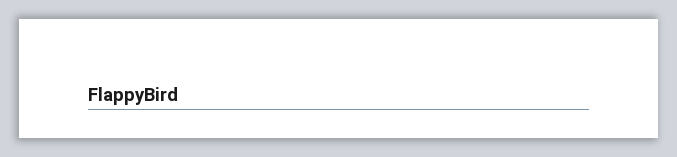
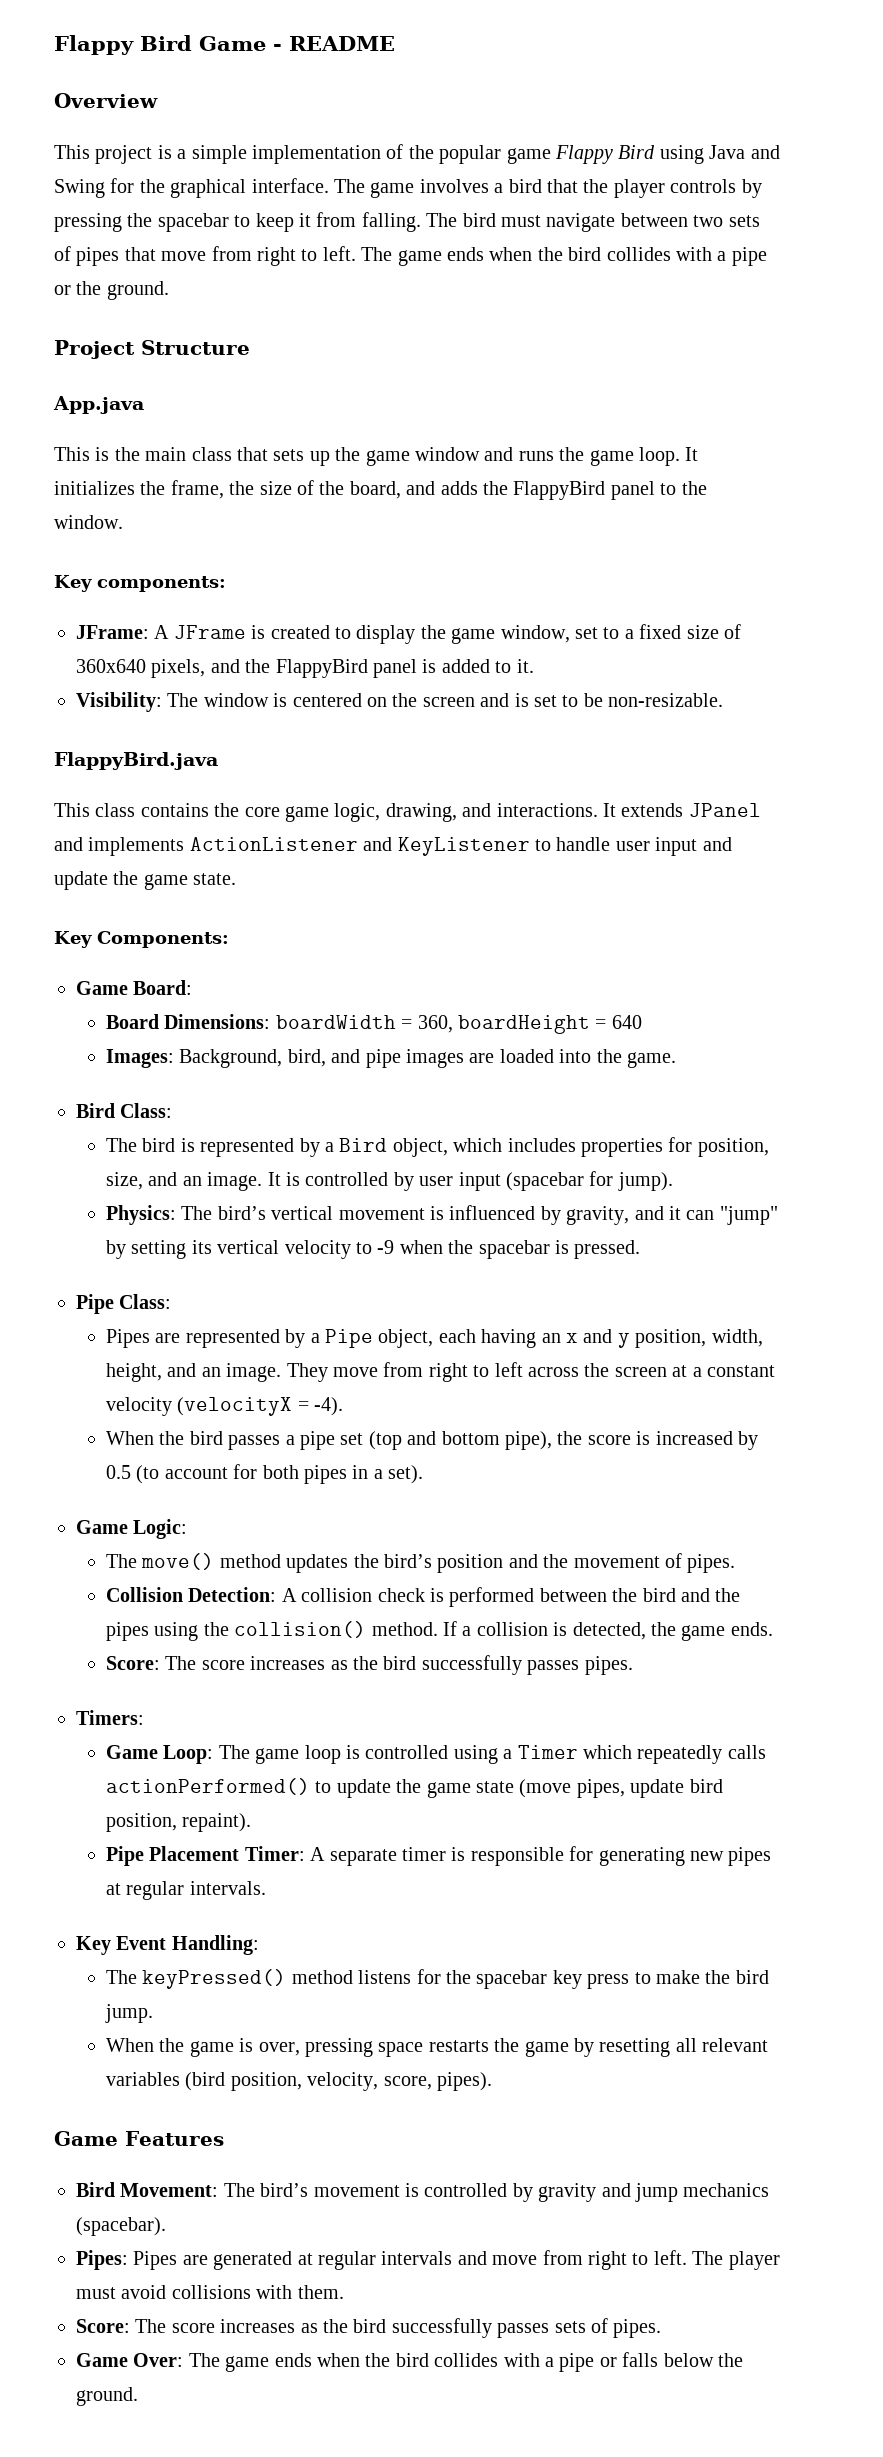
- FlappyBird
+ Flappy Bird Game - README
+ Overview
+ This project is a simple implementation of the popular game Flappy Bird using Java and Swing for the graphical interface. The game involves a bird that the player controls by pressing the spacebar to keep it from falling. The bird must navigate between two sets of pipes that move from right to left. The game ends when the bird collides with a pipe or the ground.
+ Project Structure
+ App.java
+ This is the main class that sets up the game window and runs the game loop. It initializes the frame, the size of the board, and adds the FlappyBird panel to the window.
+ Key components:
+ JFrame: A JFrame is created to display the game window, set to a fixed size of 360x640 pixels, and the FlappyBird panel is added to it.
+ Visibility: The window is centered on the screen and is set to be non-resizable.
+ FlappyBird.java
+ This class contains the core game logic, drawing, and interactions. It extends JPanel and implements ActionListener and KeyListener to handle user input and update the game state.
+ Key Components:
+ Game Board:
+ Board Dimensions: boardWidth = 360, boardHeight = 640
+ Images: Background, bird, and pipe images are loaded into the game.
+ Bird Class:
+ The bird is represented by a Bird object, which includes properties for position, size, and an image. It is controlled by user input (spacebar for jump).
+ Physics: The bird’s vertical movement is influenced by gravity, and it can "jump" by setting its vertical velocity to -9 when the spacebar is pressed.
+ Pipe Class:
+ Pipes are represented by a Pipe object, each having an x and y position, width, height, and an image. They move from right to left across the screen at a constant velocity (velocityX = -4).
+ When the bird passes a pipe set (top and bottom pipe), the score is increased by 0.5 (to account for both pipes in a set).
+ Game Logic:
+ The move() method updates the bird’s position and the movement of pipes.
+ Collision Detection: A collision check is performed between the bird and the pipes using the collision() method. If a collision is detected, the game ends.
+ Score: The score increases as the bird successfully passes pipes.
+ Timers:
+ Game Loop: The game loop is controlled using a Timer which repeatedly calls actionPerformed() to update the game state (move pipes, update bird position, repaint).
+ Pipe Placement Timer: A separate timer is responsible for generating new pipes at regular intervals.
+ Key Event Handling:
+ The keyPressed() method listens for the spacebar key press to make the bird jump.
+ When the game is over, pressing space restarts the game by resetting all relevant variables (bird position, velocity, score, pipes).
+ Game Features
+ Bird Movement: The bird’s movement is controlled by gravity and jump mechanics (spacebar).
+ Pipes: Pipes are generated at regular intervals and move from right to left. The player must avoid collisions with them.
+ Score: The score increases as the bird successfully passes sets of pipes.
+ Game Over: The game ends when the bird collides with a pipe or falls below the ground.

